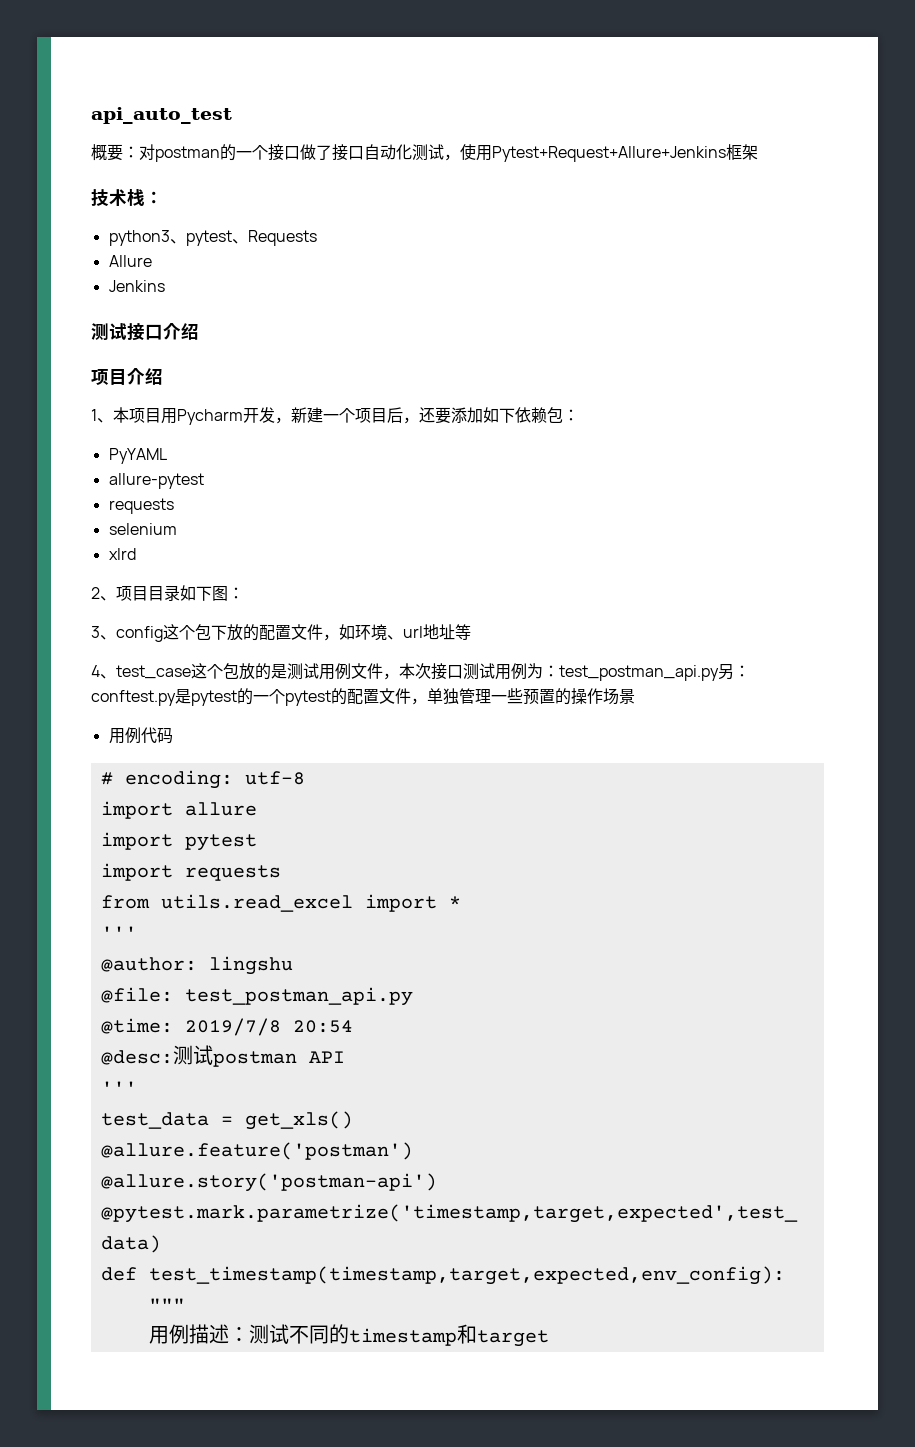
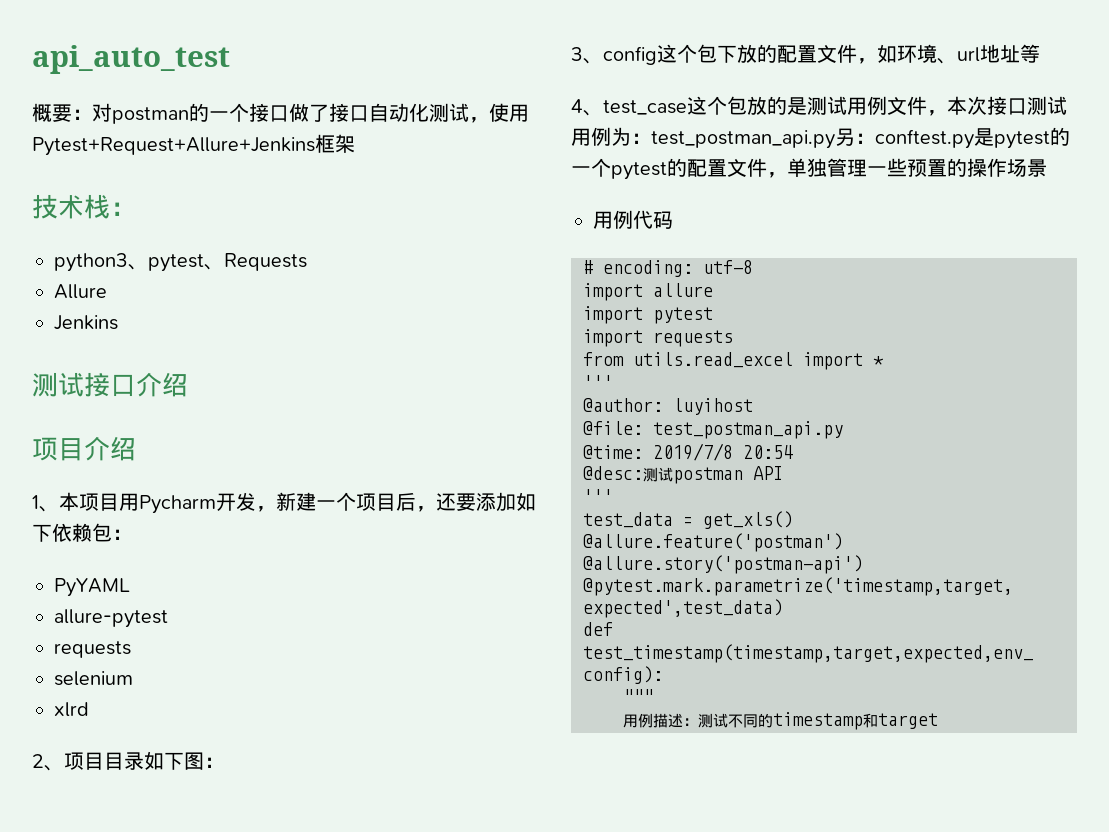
- @author: lingshu
+ @author: luyihost

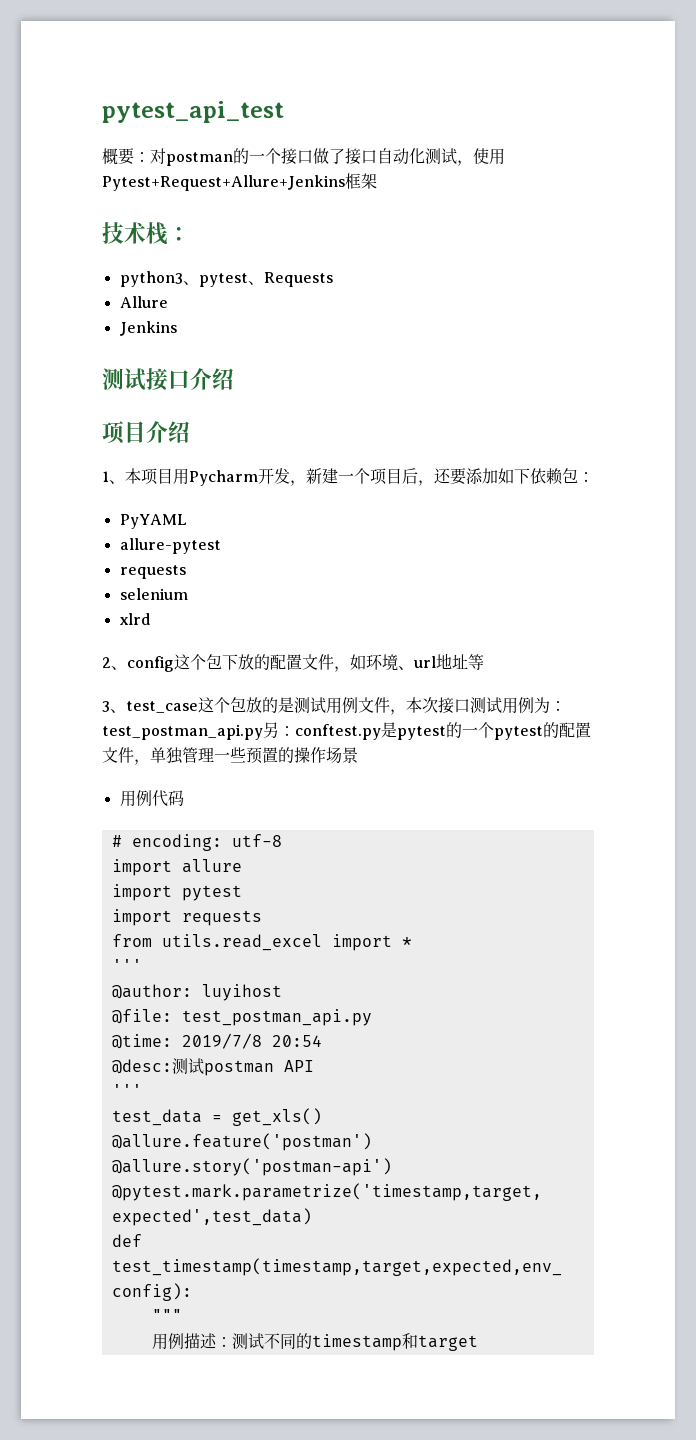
- api_auto_test
+ pytest_api_test
- 2、项目目录如下图：
- 3、config这个包下放的配置文件，如环境、url地址等
+ 2、config这个包下放的配置文件，如环境、url地址等
- 4、test_case这个包放的是测试用例文件，本次接口测试用例为：test_postman_api.py另：conftest.py是pytest的一个pytest的配置文件，单独管理一些预置的操作场景
+ 3、test_case这个包放的是测试用例文件，本次接口测试用例为：test_postman_api.py另：conftest.py是pytest的一个pytest的配置文件，单独管理一些预置的操作场景

